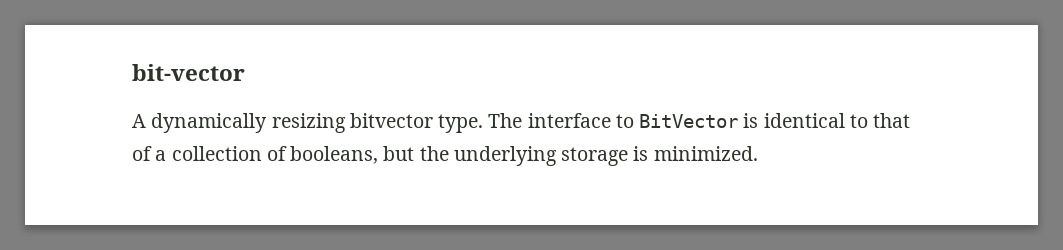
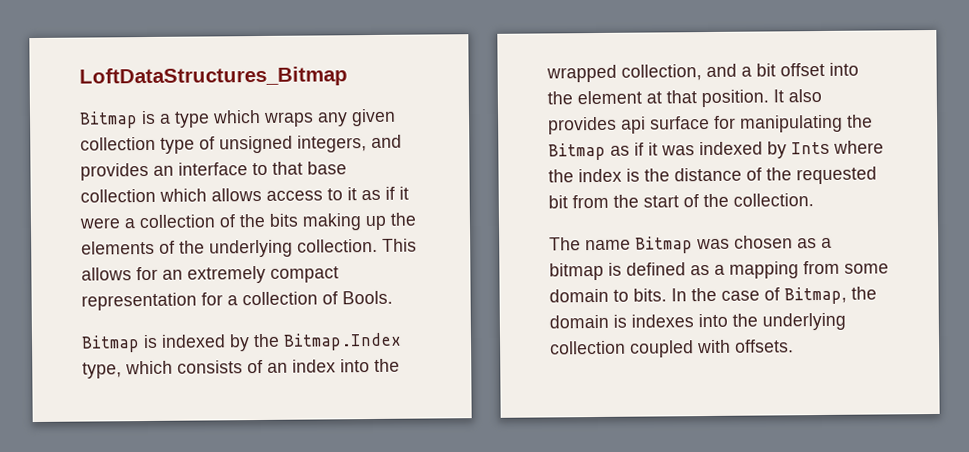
- bit-vector
- A dynamically resizing bitvector type. The interface to BitVector is identical to that of a collection of booleans, but the underlying storage is minimized.
+ LoftDataStructures_Bitmap
+ Bitmap is a type which wraps any given collection type of unsigned integers, and provides an interface to that base collection which allows access to it as if it were a collection of the bits making up the elements of the underlying collection. This allows for an extremely compact representation for a collection of Bools.
+ Bitmap is indexed by the Bitmap.Index type, which consists of an index into the wrapped collection, and a bit offset into the element at that position. It also provides api surface for manipulating the Bitmap as if it was indexed by Ints where the index is the distance of the requested bit from the start of the collection.
+ The name Bitmap was chosen as a bitmap is defined as a mapping from some domain to bits. In the case of Bitmap, the domain is indexes into the underlying collection coupled with offsets.

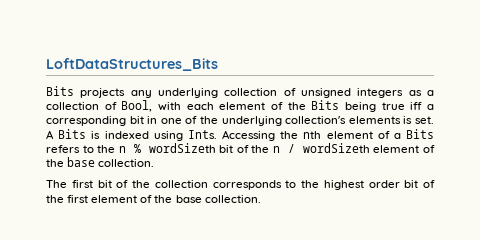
- LoftDataStructures_Bitmap
- Bitmap is a type which wraps any given collection type of unsigned integers, and provides an interface to that base collection which allows access to it as if it were a collection of the bits making up the elements of the underlying collection. This allows for an extremely compact representation for a collection of Bools.
- Bitmap is indexed by the Bitmap.Index type, which consists of an index into the wrapped collection, and a bit offset into the element at that position. It also provides api surface for manipulating the Bitmap as if it was indexed by Ints where the index is the distance of the requested bit from the start of the collection.
+ LoftDataStructures_Bits
+ Bits projects any underlying collection of unsigned integers as a collection of Bool, with each element of the Bits being true iff a corresponding bit in one of the underlying collection's elements is set. A Bits is indexed using Ints. Accessing the nth element of a Bits refers to the n % wordSizeth bit of the n / wordSizeth element of the base collection.
- The name Bitmap was chosen as a bitmap is defined as a mapping from some domain to bits. In the case of Bitmap, the domain is indexes into the underlying collection coupled with offsets.
+ The first bit of the collection corresponds to the highest order bit of the first element of the base collection.

